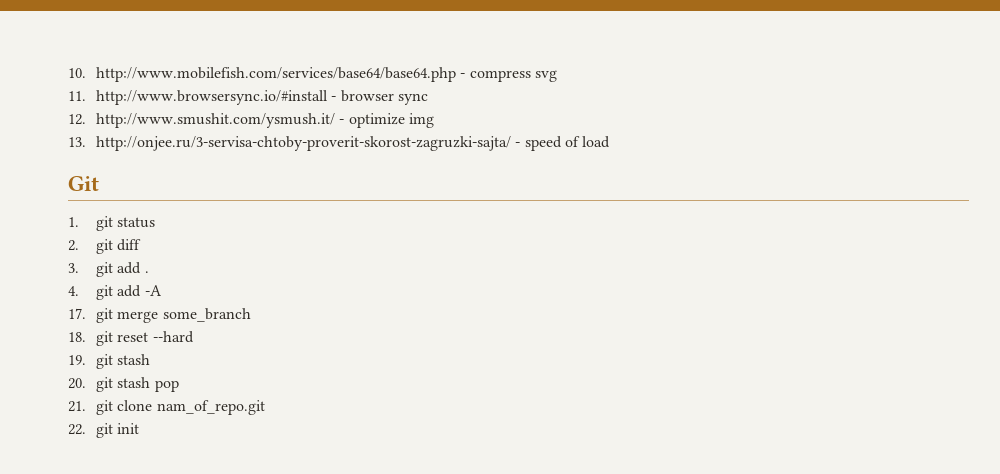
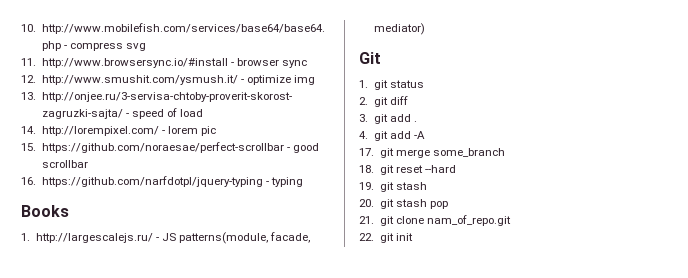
+ 14. http://lorempixel.com/ - lorem pic
+ 15. https://github.com/noraesae/perfect-scrollbar - good scrollbar
+ 16. https://github.com/narfdotpl/jquery-typing - typing
+ Books
+ 1. http://largescalejs.ru/ - JS patterns(module, facade, mediator)

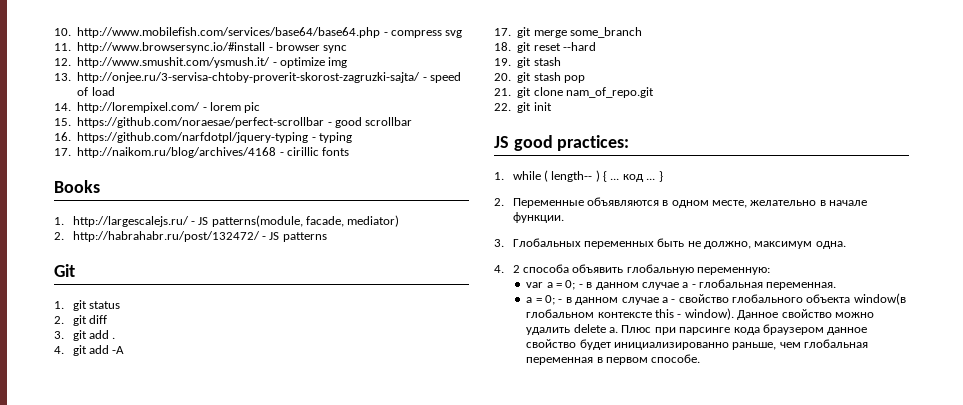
+ 17. http://naikom.ru/blog/archives/4168 - cirillic fonts
+ 2. http://habrahabr.ru/post/132472/ - JS patterns
+ JS good practices:
+ 1. while ( length-- ) { ... код ... }
+ 2. Переменные объявляются в одном месте, желательно в начале функции.
+ 3. Глобальных переменных быть не должно, максимум одна.
+ 4. 2 способа объявить глобальную переменную:
+ var a = 0; - в данном случае a - глобальная переменная.
+ a = 0; - в данном случае а - свойство глобального объекта window(в глобальном контексте this - window). Данное свойство можно удалить delete a. Плюс при парсинге кода браузером данное свойство будет инициализированно раньше, чем глобальная переменная в первом способе.

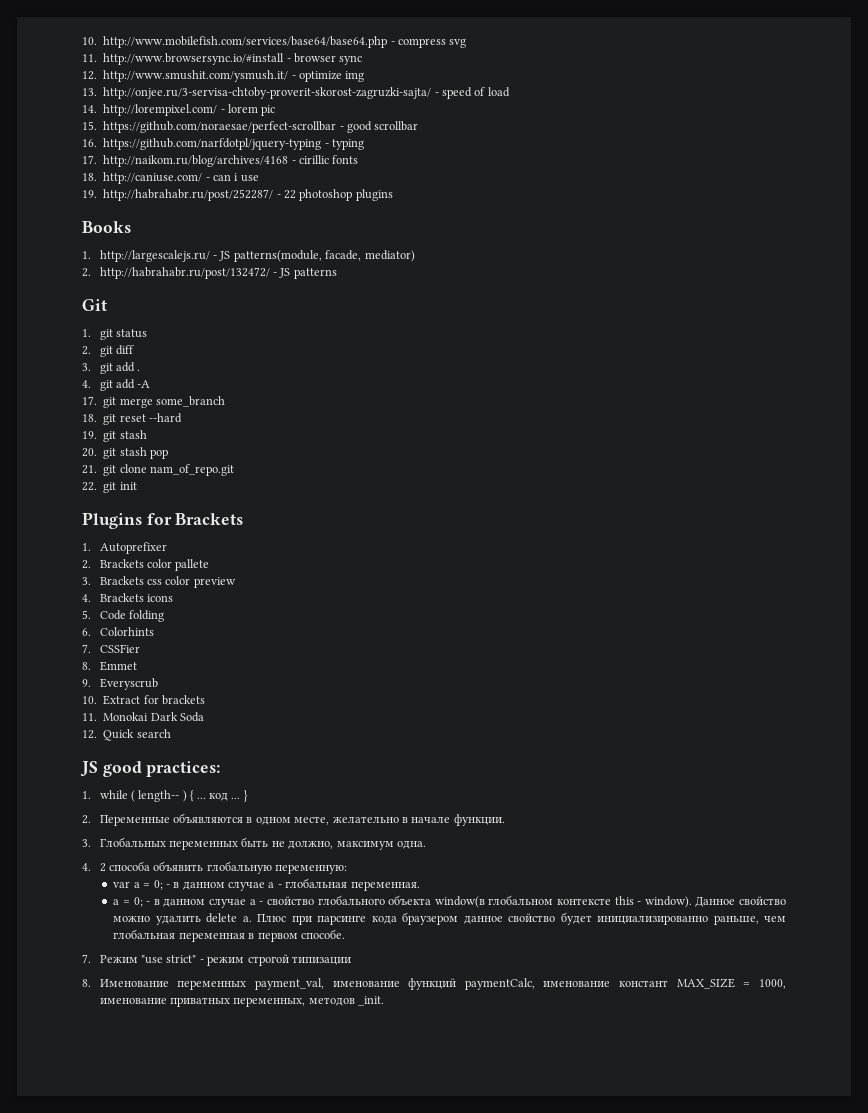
+ 18. http://caniuse.com/ - can i use
+ 19. http://habrahabr.ru/post/252287/ - 22 photoshop plugins
+ Plugins for Brackets
+ 1. Autoprefixer
+ 2. Brackets color pallete
+ 3. Brackets css color preview
+ 4. Brackets icons
+ 5. Code folding
+ 6. Colorhints
+ 7. CSSFier
+ 8. Emmet
+ 9. Everyscrub
+ 10. Extract for brackets
+ 11. Monokai Dark Soda
+ 12. Quick search
+ 7. Режим "use strict" - режим строгой типизации
+ 8. Именование переменных payment_val, именование функций paymentCalc, именование констант MAX_SIZE = 1000, именование приватных переменных, методов _init.

